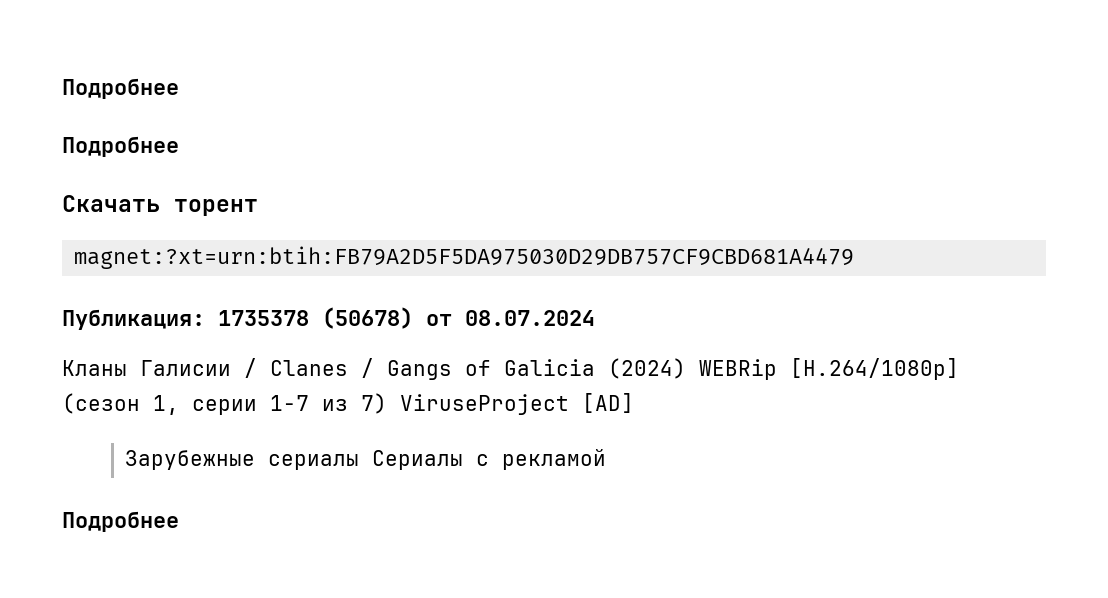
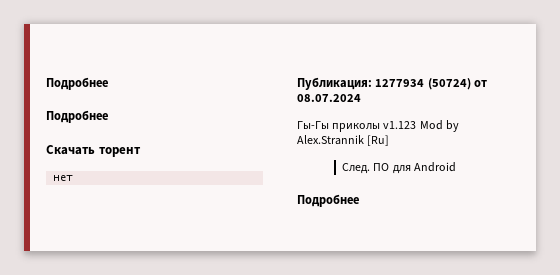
- magnet:?xt=urn:btih:FB79A2D5F5DA975030D29DB757CF9CBD681A4479
+ нет
- Публикация: 1735378 (50678) от 08.07.2024
+ Публикация: 1277934 (50724) от 08.07.2024
- Кланы Галисии / Clanes / Gangs of Galicia (2024) WEBRip [H.264/1080p] (сезон 1, серии 1-7 из 7) ViruseProject [AD]
- Зарубежные сериалы Сериалы с рекламой
+ Гы-Гы приколы v1.123 Mod by Alex.Strannik [Ru]
+ След. ПО для Android

